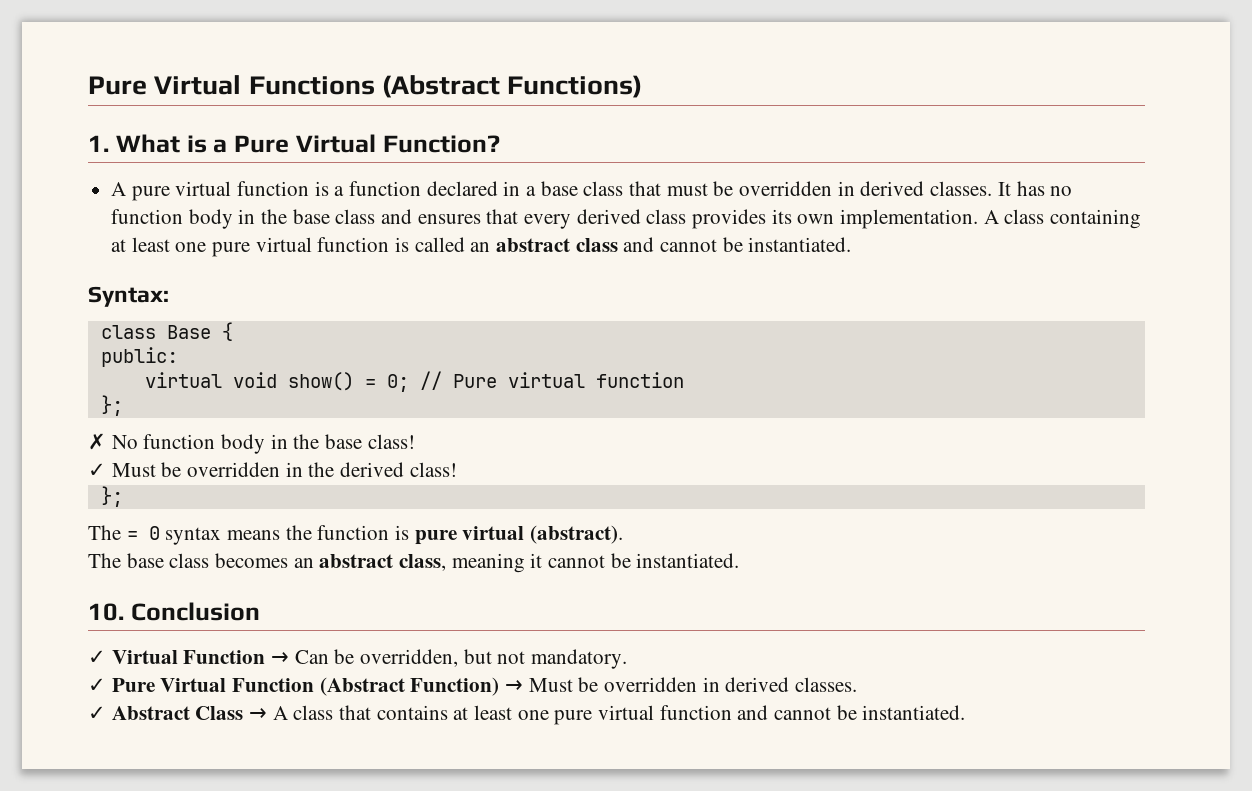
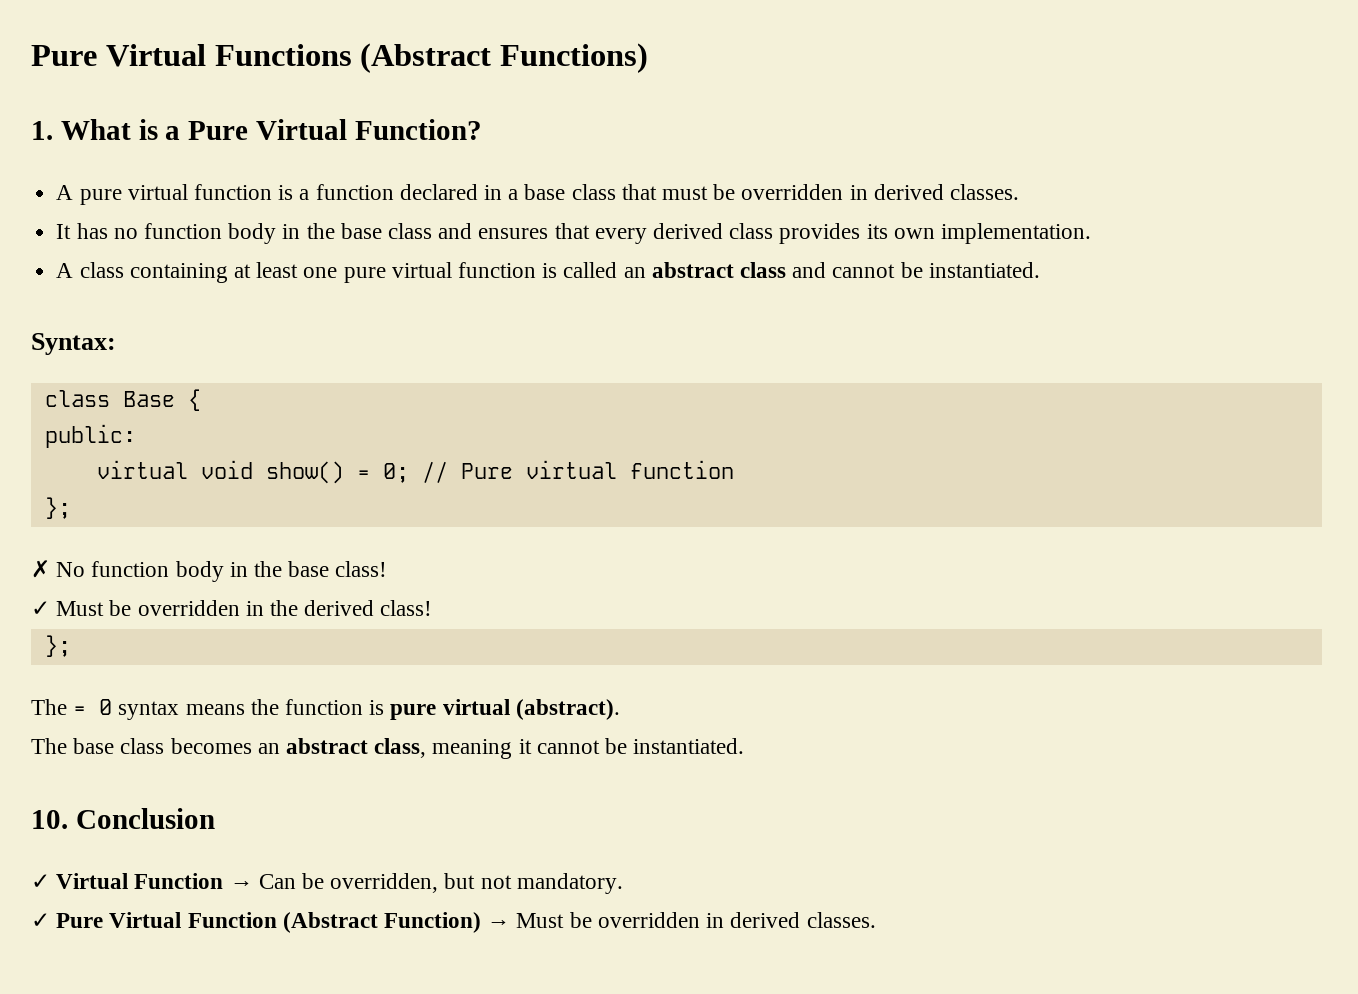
- A pure virtual function is a function declared in a base class that must be overridden in derived classes. It has no function body in the base class and ensures that every derived class provides its own implementation. A class containing at least one pure virtual function is called an abstract class and cannot be instantiated.
+ A pure virtual function is a function declared in a base class that must be overridden in derived classes.
+ It has no function body in the base class and ensures that every derived class provides its own implementation.
+ A class containing at least one pure virtual function is called an abstract class and cannot be instantiated.
- ✓ Abstract Class → A class that contains at least one pure virtual function and cannot be instantiated.

